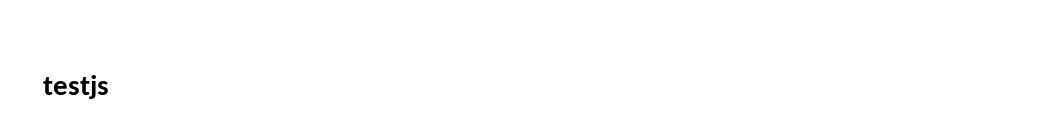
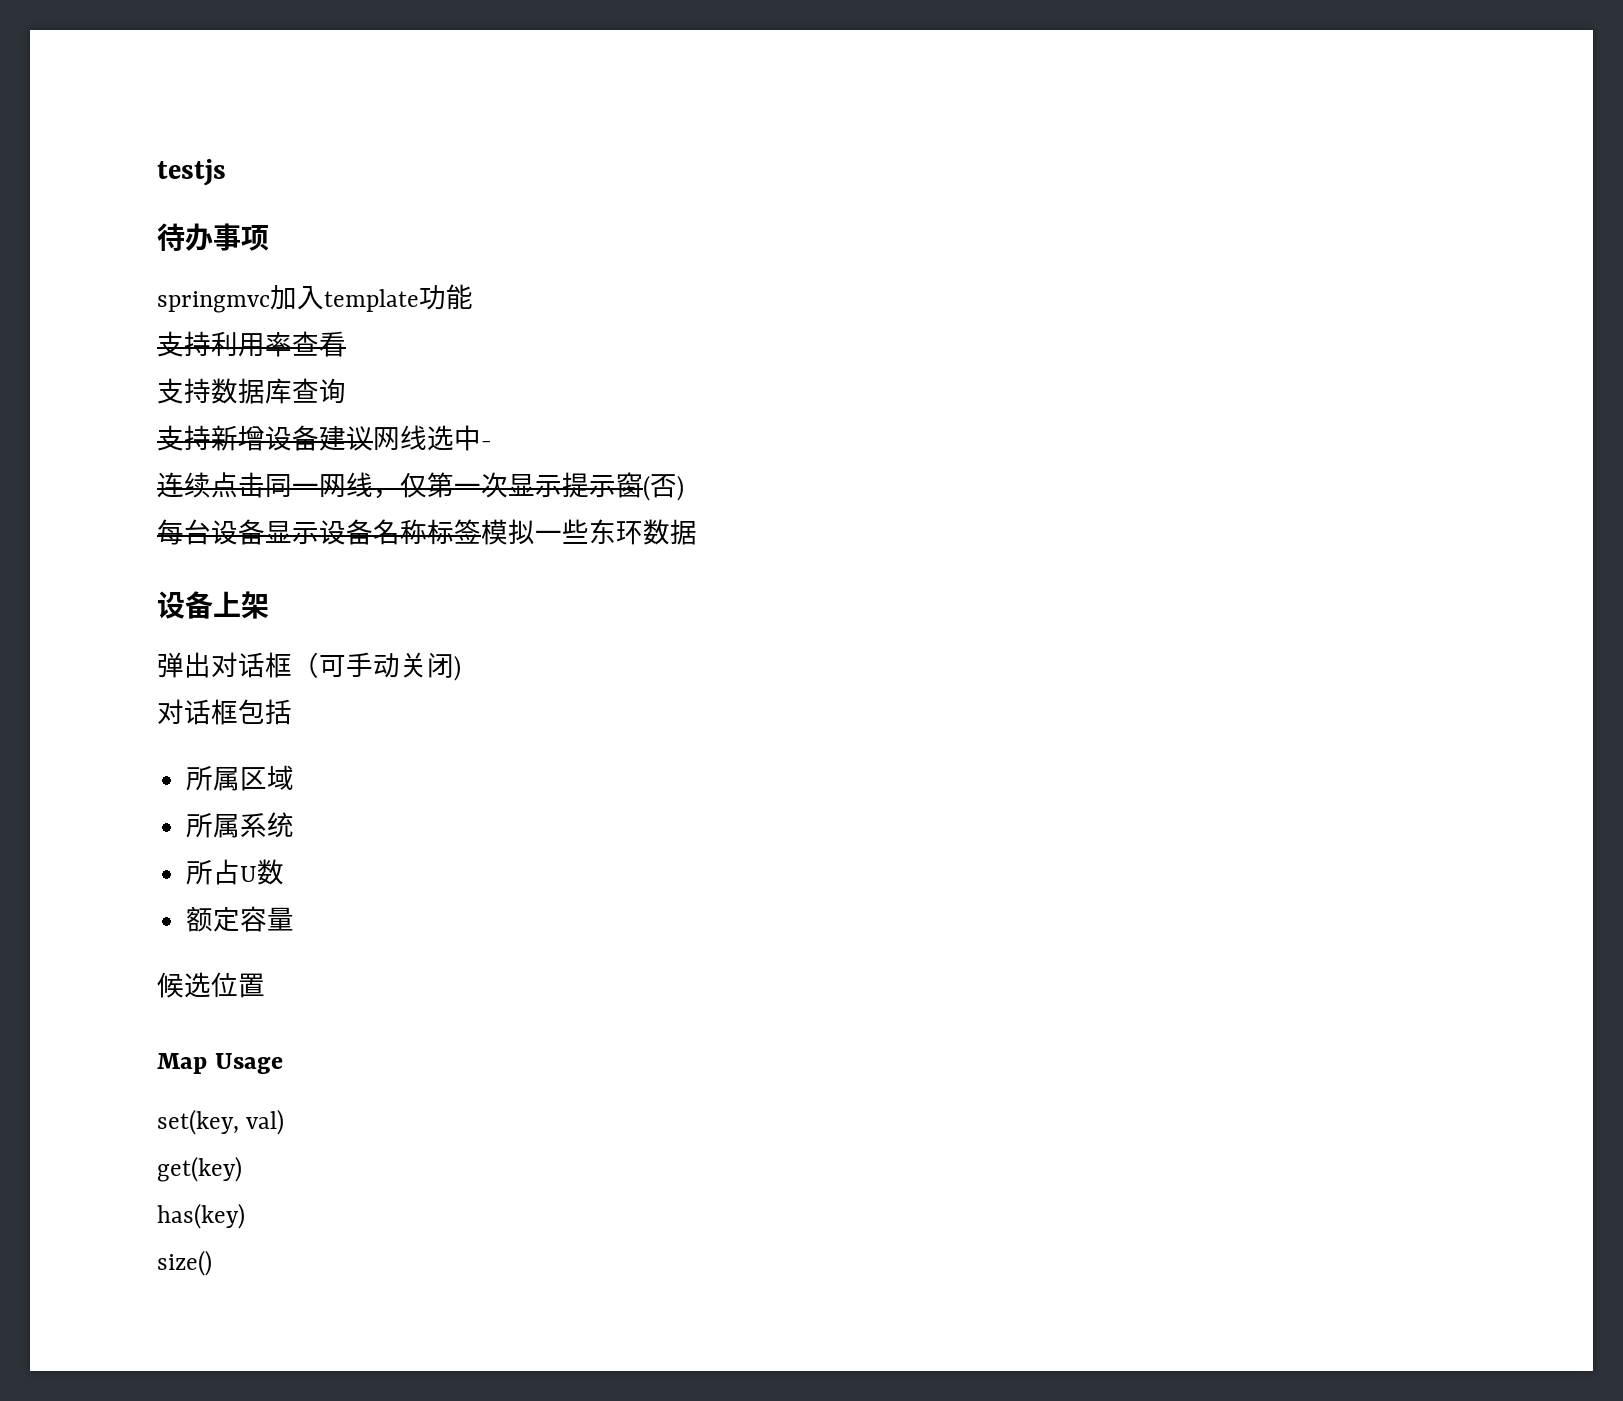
+ 待办事项
+ springmvc加入template功能
+ 支持利用率查看
+ 支持数据库查询
+ 支持新增设备建议网线选中-
+ 连续点击同一网线，仅第一次显示提示窗(否)
+ 每台设备显示设备名称标签模拟一些东环数据
+ 设备上架
+ 弹出对话框（可手动关闭)
+ 对话框包括
+ 所属区域
+ 所属系统
+ 所占U数
+ 额定容量
+ 候选位置
+ Map Usage
+ set(key, val)
+ get(key)
+ has(key)
+ size()

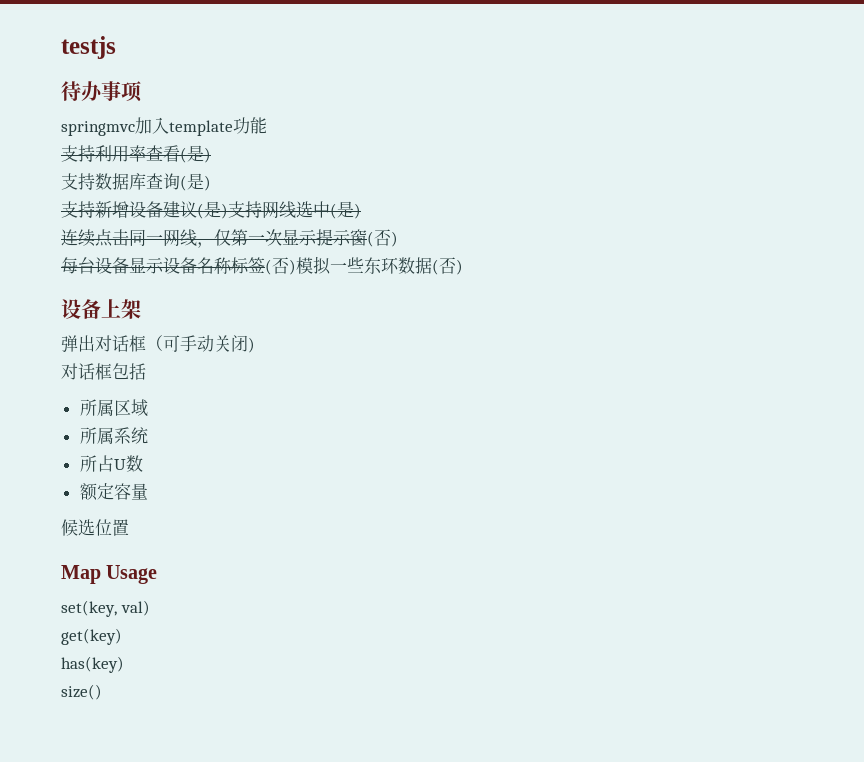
- 支持利用率查看
+ 支持利用率查看(是)
- 支持数据库查询
+ 支持数据库查询(是)
- 支持新增设备建议网线选中-
+ 支持新增设备建议(是)支持网线选中(是)
- 每台设备显示设备名称标签模拟一些东环数据
+ 每台设备显示设备名称标签(否)模拟一些东环数据(否)

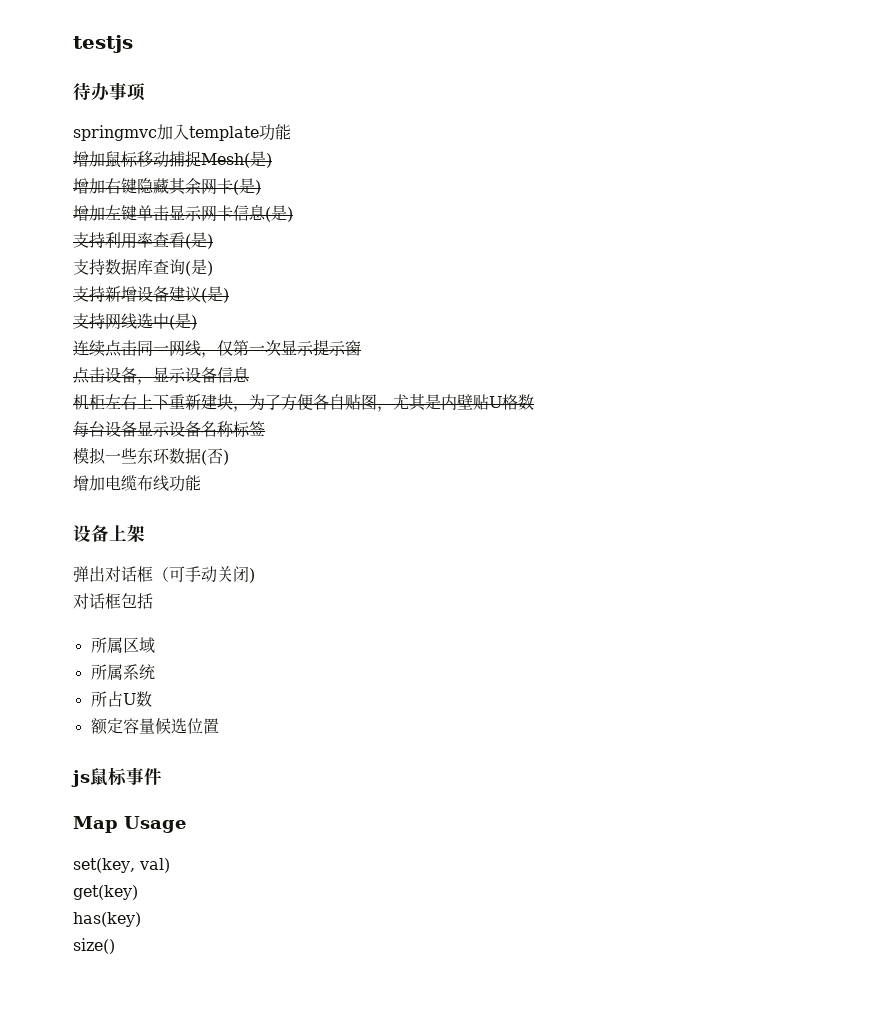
+ 增加鼠标移动捕捉Mesh(是)
+ 增加右键隐藏其余网卡(是)
+ 增加左键单击显示网卡信息(是)
- 支持新增设备建议(是)支持网线选中(是)
+ 支持新增设备建议(是)
+ 支持网线选中(是)
- 连续点击同一网线，仅第一次显示提示窗(否)
+ 连续点击同一网线，仅第一次显示提示窗
+ 点击设备，显示设备信息
+ 机柜左右上下重新建块，为了方便各自贴图，尤其是内壁贴U格数
- 每台设备显示设备名称标签(否)模拟一些东环数据(否)
+ 每台设备显示设备名称标签
+ 模拟一些东环数据(否)
+ 增加电缆布线功能
- 额定容量
- 候选位置
+ 额定容量候选位置
+ js鼠标事件

